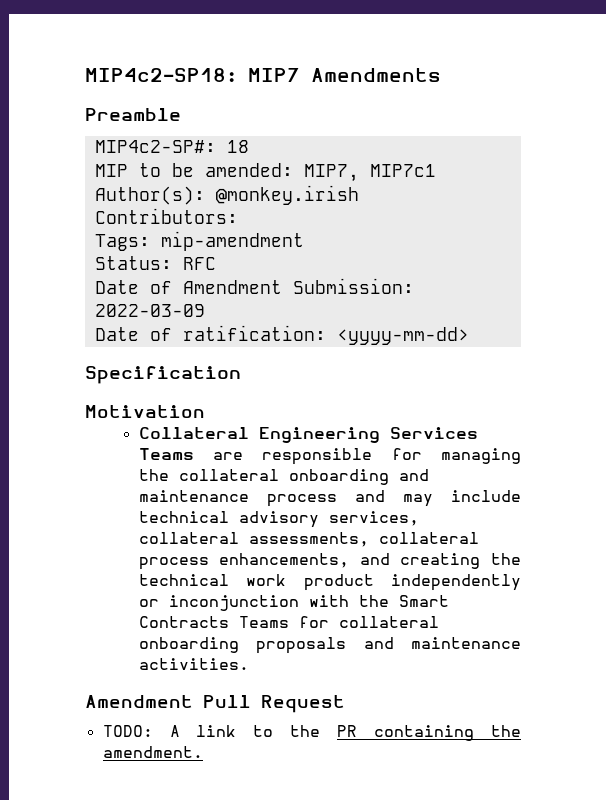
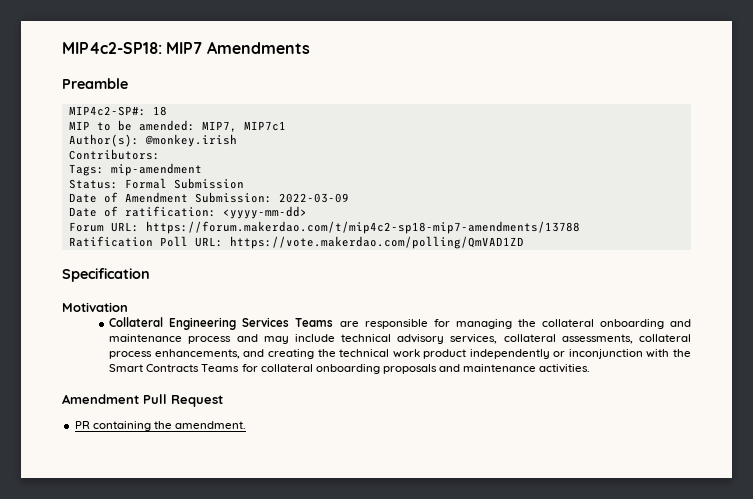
- Status: RFC
+ Status: Formal Submission
+ Forum URL: https://forum.makerdao.com/t/mip4c2-sp18-mip7-amendments/13788
+ Ratification Poll URL: https://vote.makerdao.com/polling/QmVAD1ZD
- TODO: A link to the PR containing the amendment.
+ PR containing the amendment.

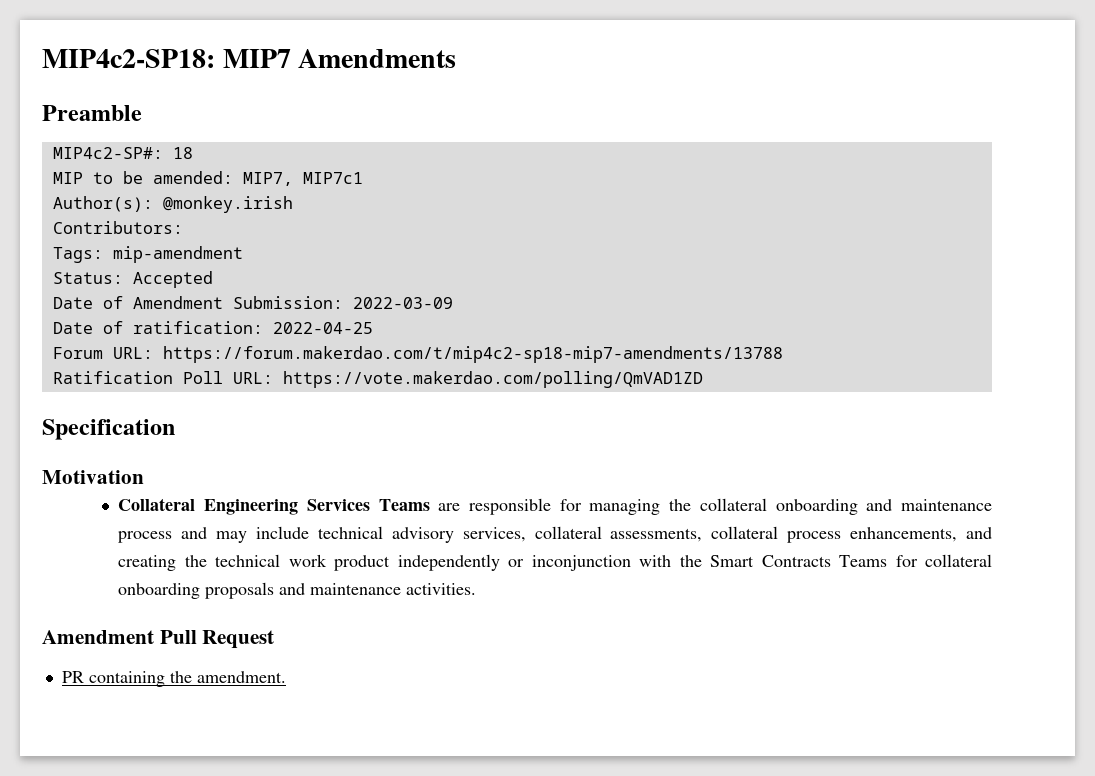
- Status: Formal Submission
+ Status: Accepted
- Date of ratification: <yyyy-mm-dd>
+ Date of ratification: 2022-04-25

